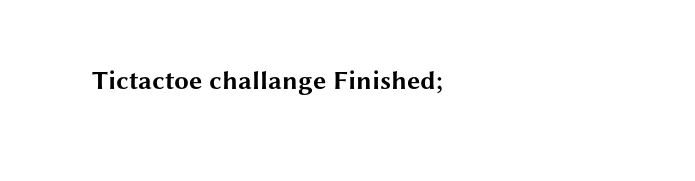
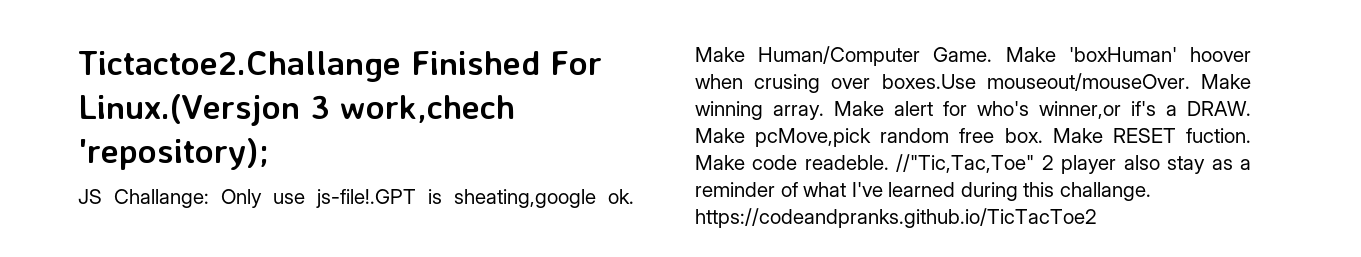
- Tictactoe challange Finished;
+ Tictactoe2.Challange Finished For Linux.(Versjon 3 work,chech 'repository);
+ JS Challange: Only use js-file!.GPT is sheating,google ok. Make Human/Computer Game. Make 'boxHuman' hoover when crusing over boxes.Use mouseout/mouseOver. Make winning array. Make alert for who's winner,or if's a DRAW. Make pcMove,pick random free box. Make RESET fuction. Make code readeble. //"Tic,Tac,Toe" 2 player also stay as a reminder of what I've learned during this challange. https://codeandpranks.github.io/TicTacToe2

